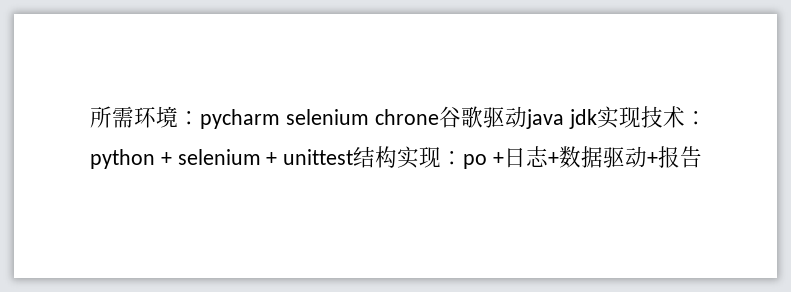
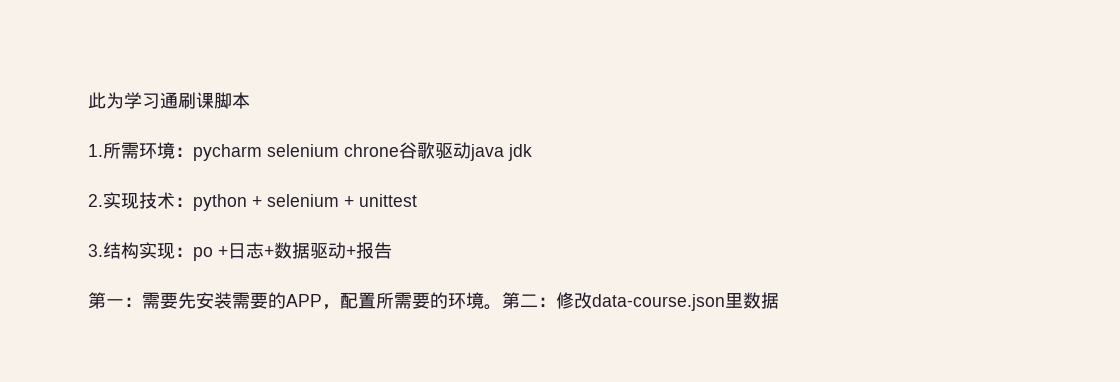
- 所需环境：pycharm selenium chrone谷歌驱动java jdk实现技术：python + selenium + unittest结构实现：po +日志+数据驱动+报告
+ 此为学习通刷课脚本
+ 1.所需环境：pycharm selenium chrone谷歌驱动java jdk
+ 2.实现技术：python + selenium + unittest
+ 3.结构实现：po +日志+数据驱动+报告
+ 第一：需要先安装需要的APP，配置所需要的环境。第二：修改data-course.json里数据

